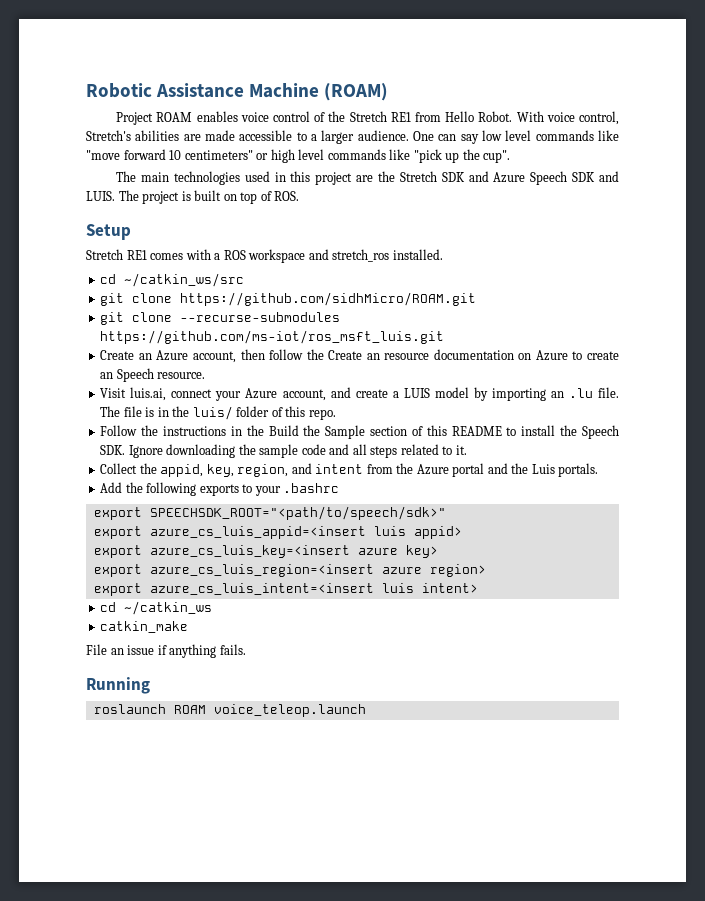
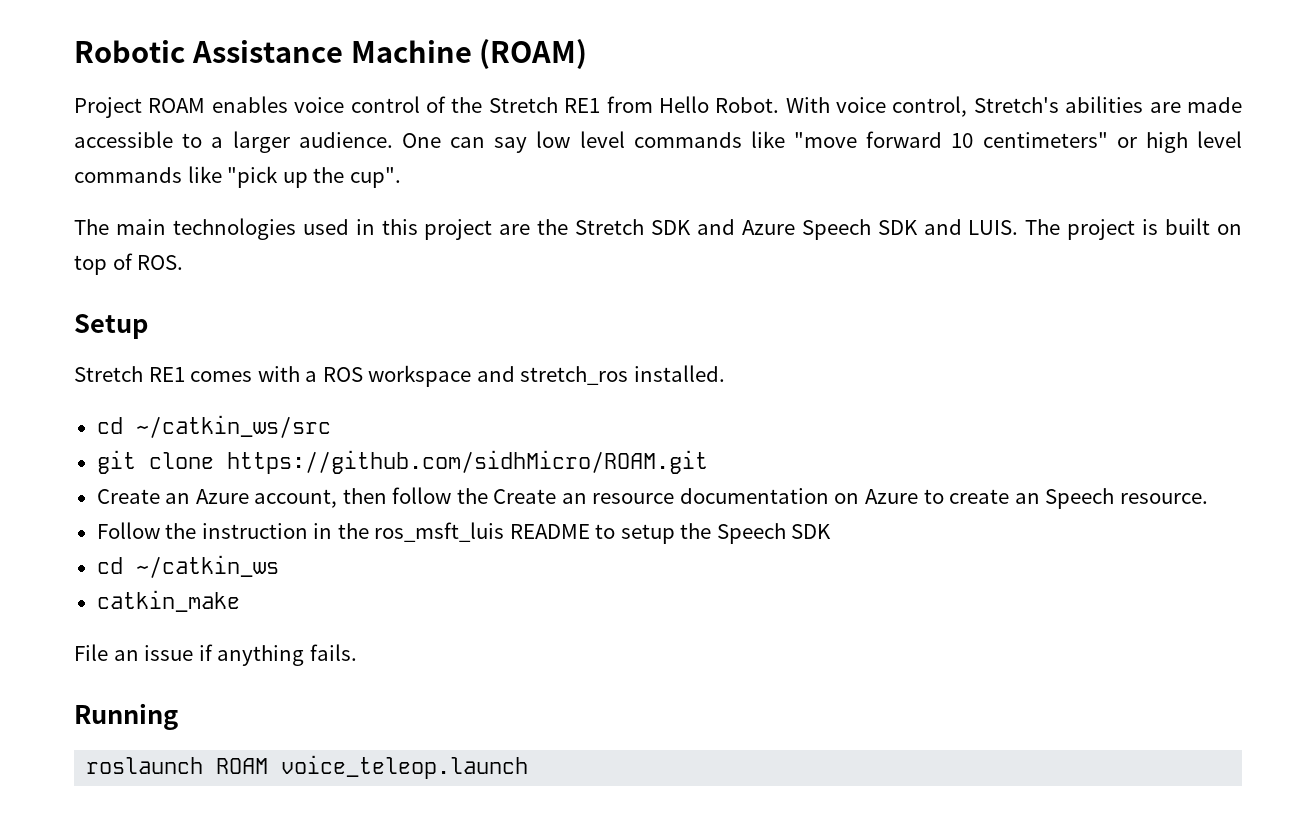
- git clone --recurse-submodules https://github.com/ms-iot/ros_msft_luis.git
- Visit luis.ai, connect your Azure account, and create a LUIS model by importing an .lu file. The file is in the luis/ folder of this repo.
- Follow the instructions in the Build the Sample section of this README to install the Speech SDK. Ignore downloading the sample code and all steps related to it.
- Collect the appid, key, region, and intent from the Azure portal and the Luis portals.
- Add the following exports to your .bashrc
- export SPEECHSDK_ROOT="<path/to/speech/sdk>"
- export azure_cs_luis_appid=<insert luis appid>
- export azure_cs_luis_key=<insert azure key>
- export azure_cs_luis_region=<insert azure region>
- export azure_cs_luis_intent=<insert luis intent>
+ Follow the instruction in the ros_msft_luis README to setup the Speech SDK

